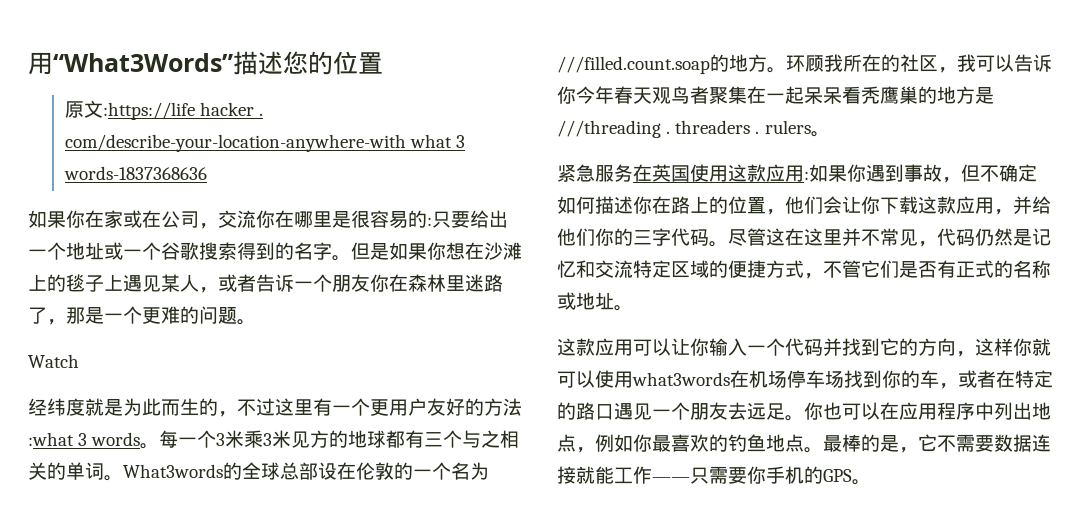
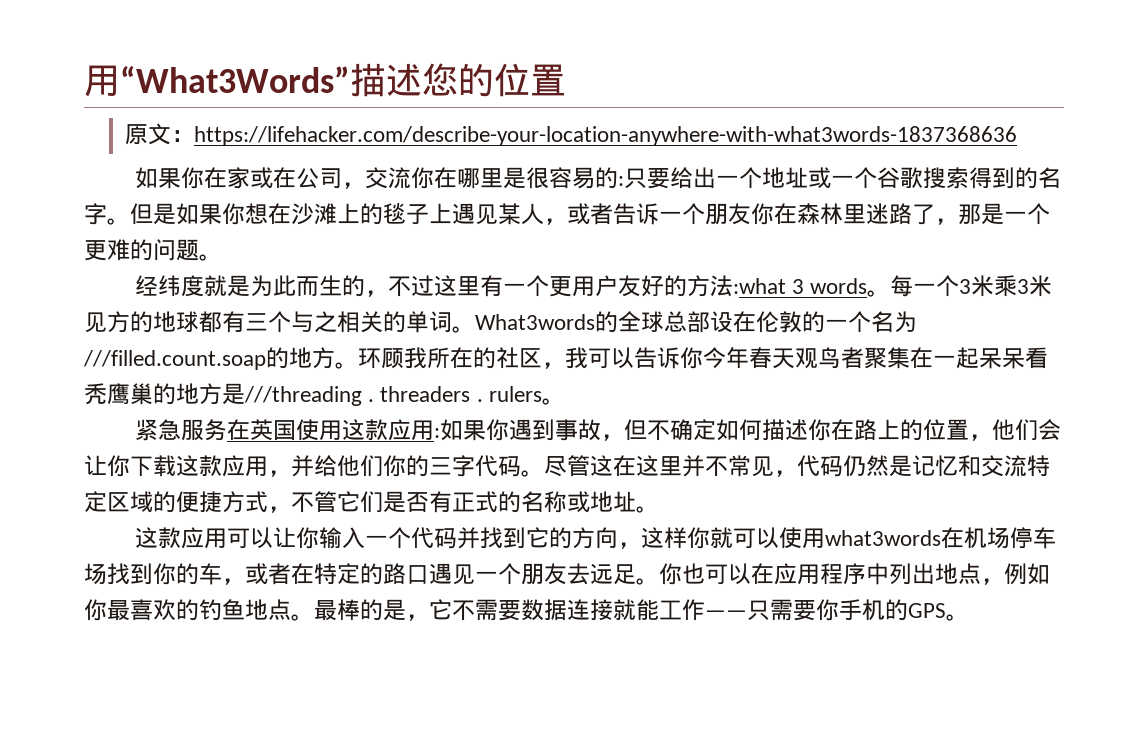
- 原文:https://life hacker . com/describe-your-location-anywhere-with what 3 words-1837368636
+ 原文：https://lifehacker.com/describe-your-location-anywhere-with-what3words-1837368636
- Watch

